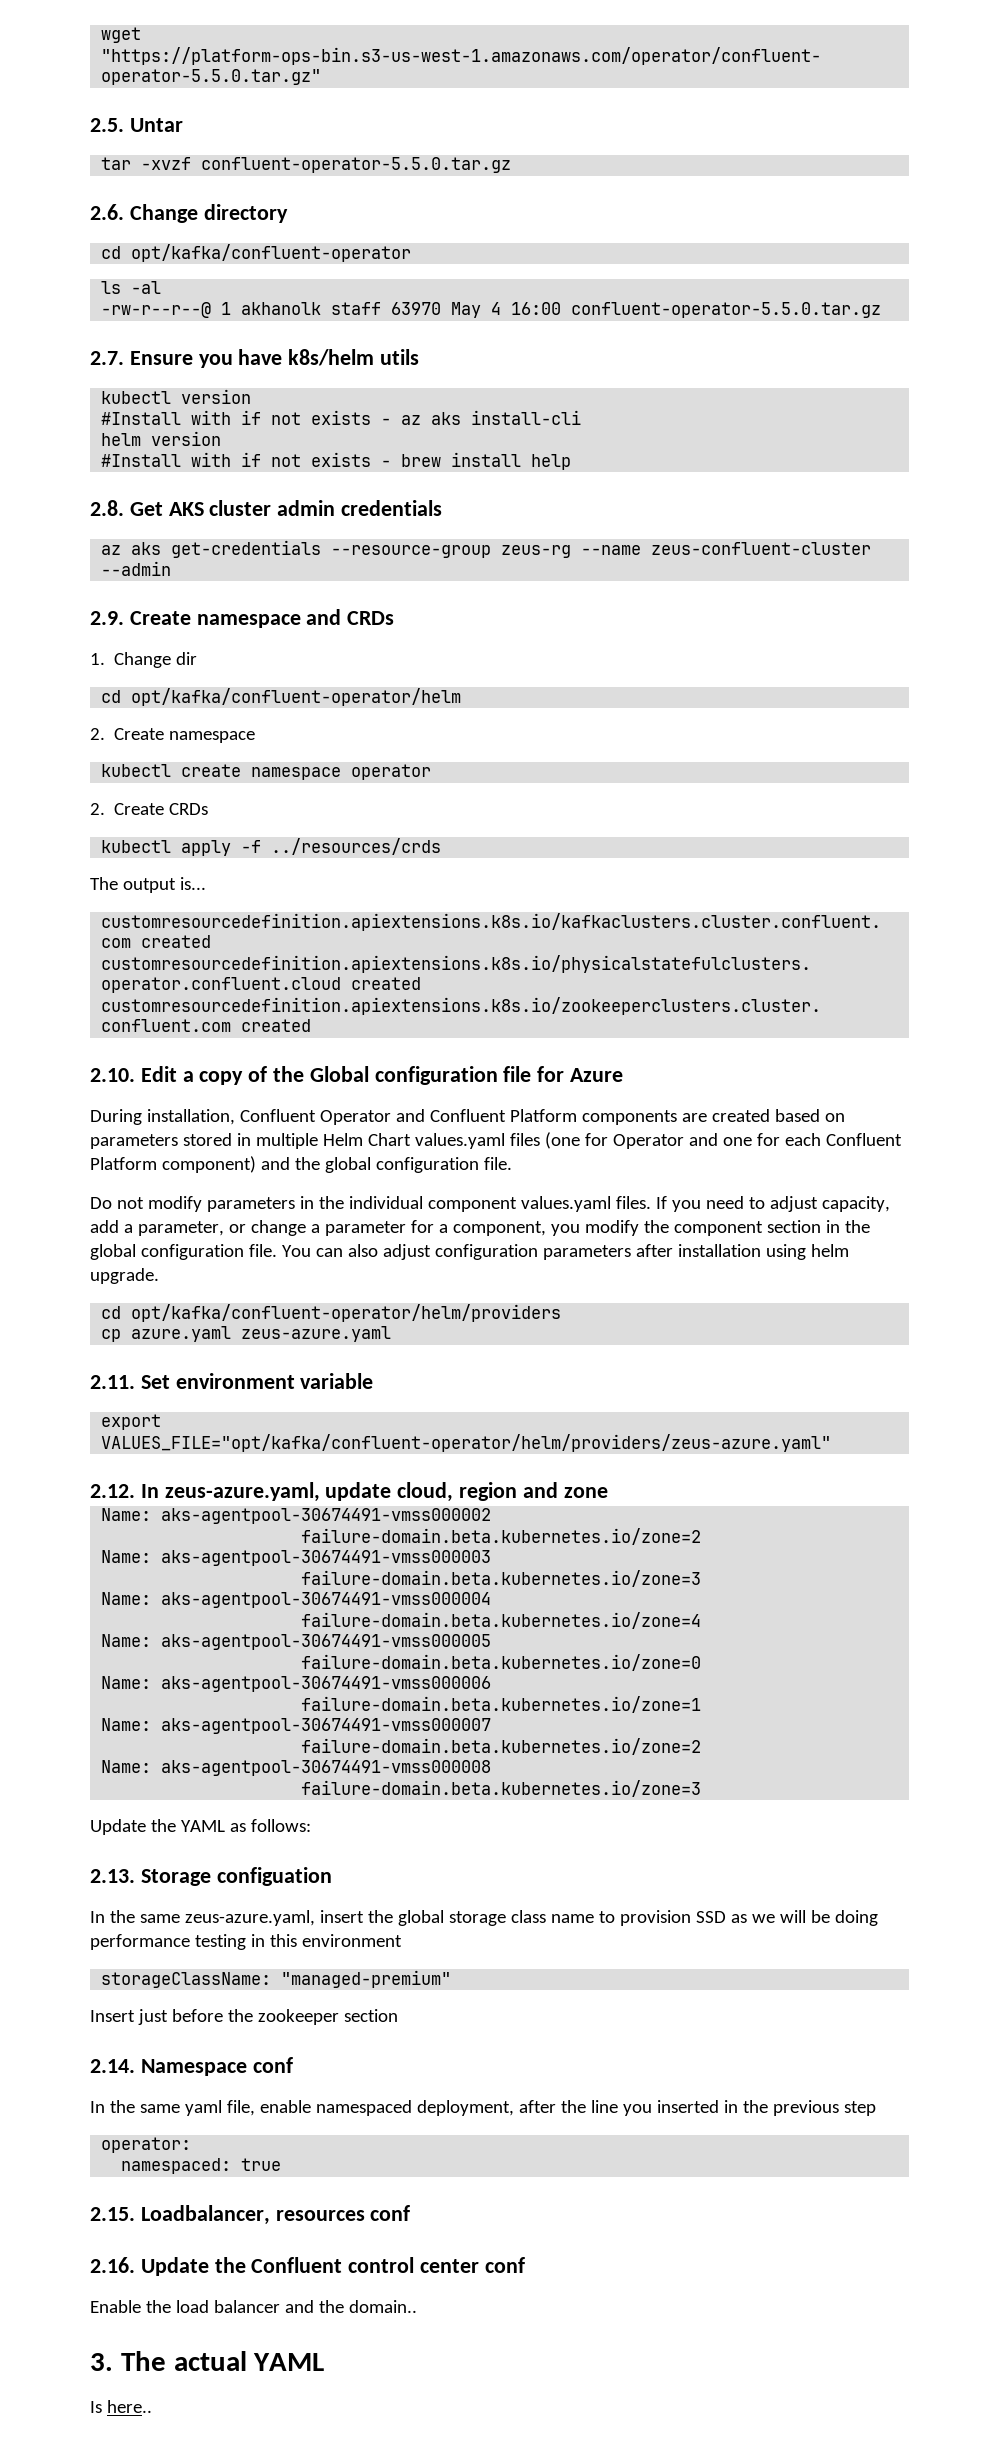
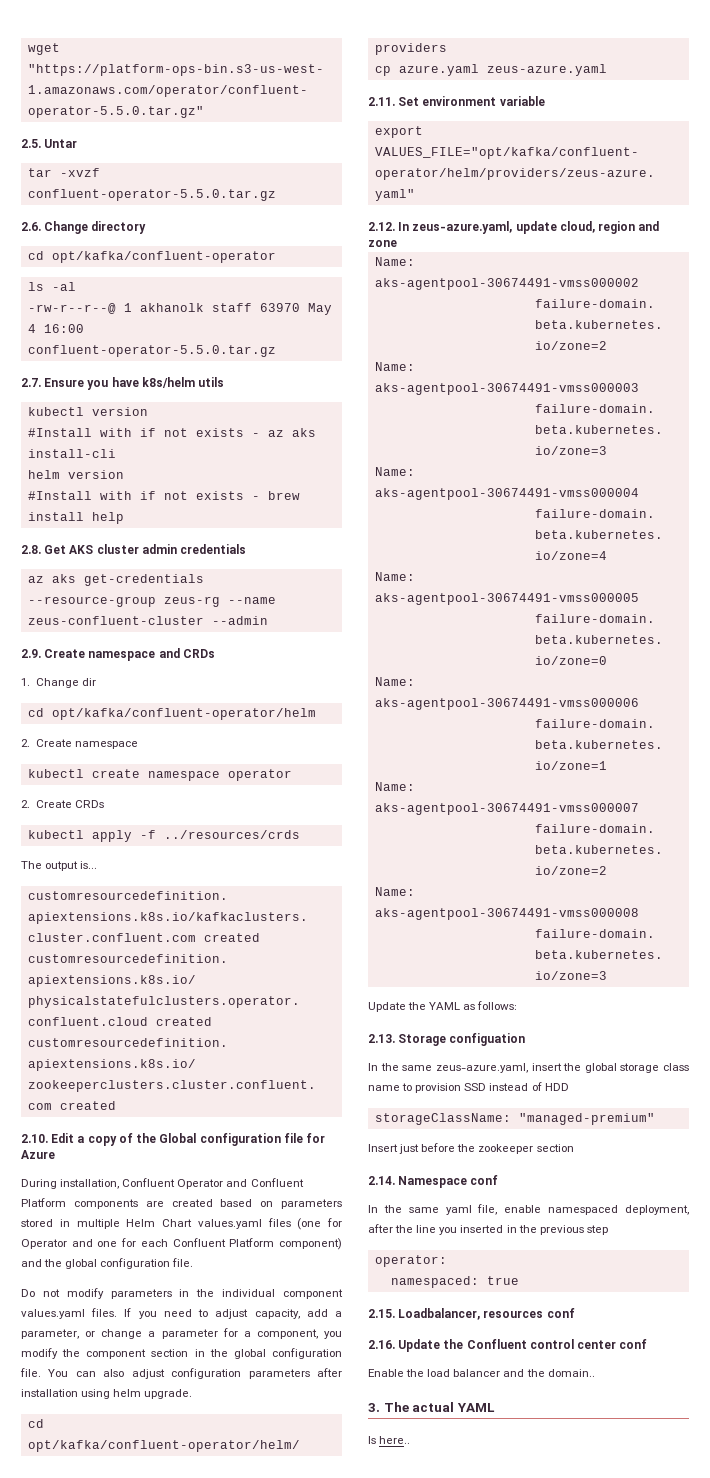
- In the same zeus-azure.yaml, insert the global storage class name to provision SSD as we will be doing performance testing in this environment
+ In the same zeus-azure.yaml, insert the global storage class name to provision SSD instead of HDD

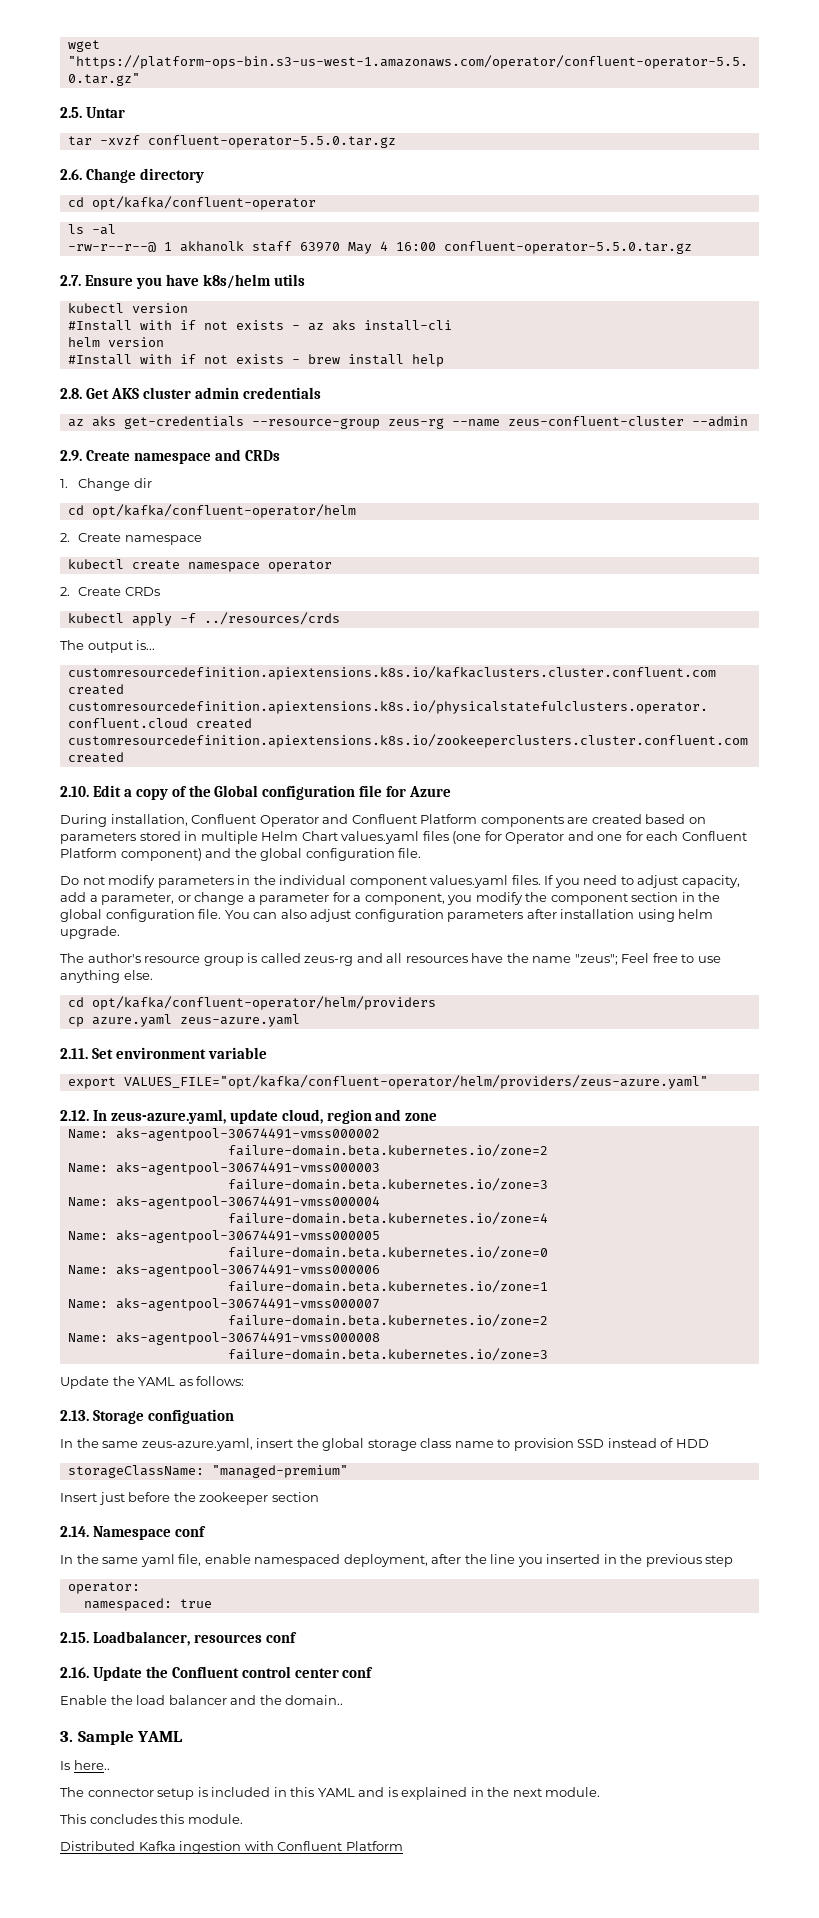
+ The author's resource group is called zeus-rg and all resources have the name "zeus"; Feel free to use anything else.
- 3. The actual YAML
+ 3. Sample YAML
+ The connector setup is included in this YAML and is explained in the next module.
+ This concludes this module.
+ Distributed Kafka ingestion with Confluent Platform

